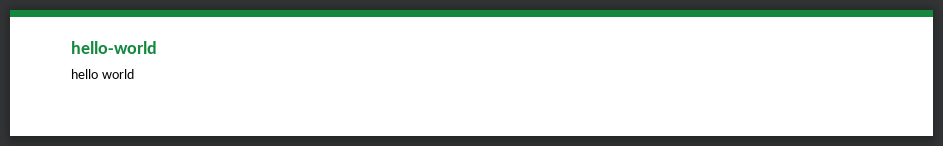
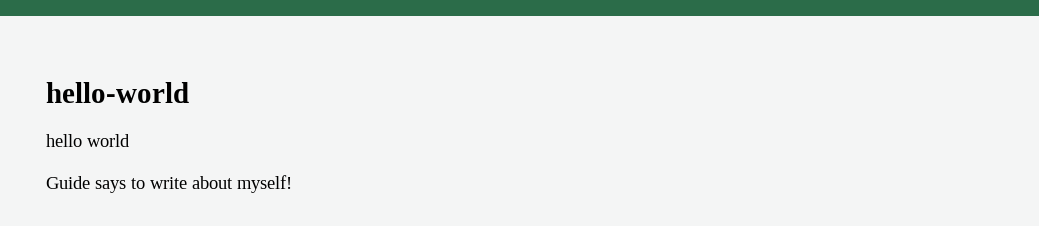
+ Guide says to write about myself!

